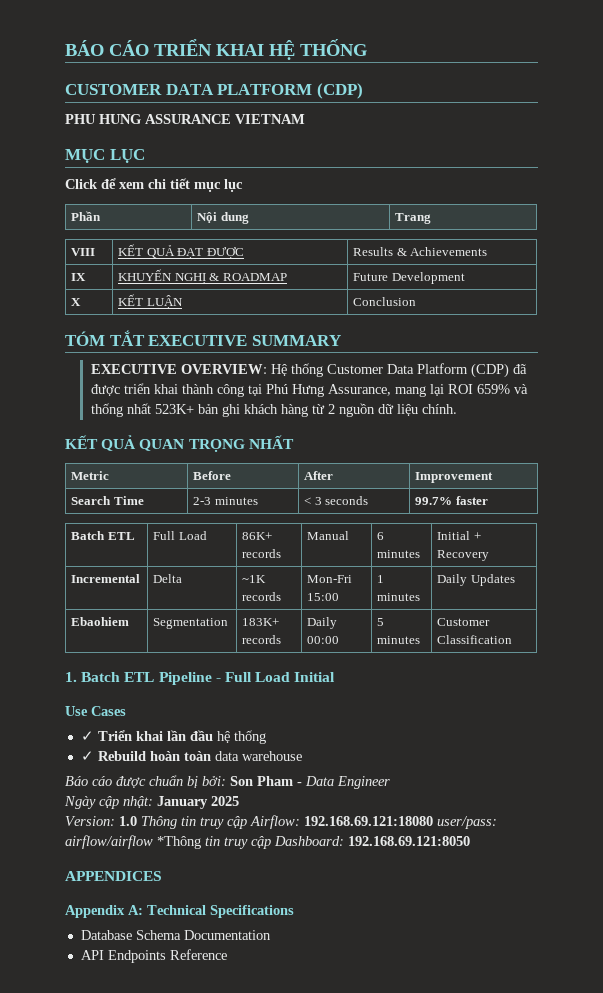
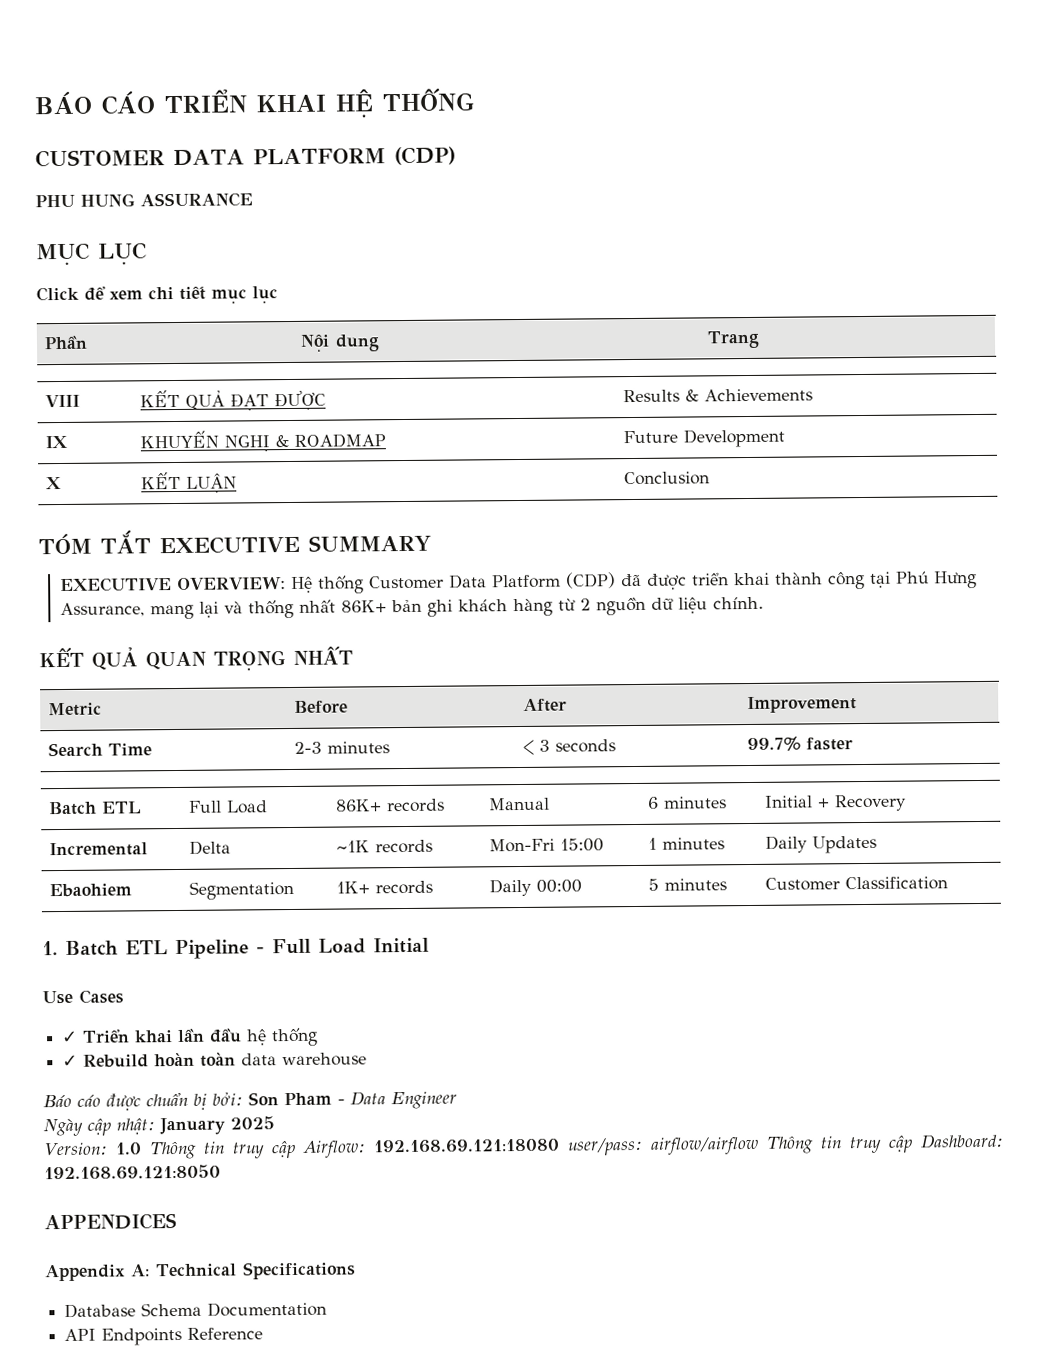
- PHU HUNG ASSURANCE VIETNAM
+ PHU HUNG ASSURANCE
- EXECUTIVE OVERVIEW: Hệ thống Customer Data Platform (CDP) đã được triển khai thành công tại Phú Hưng Assurance, mang lại ROI 659% và thống nhất 523K+ bản ghi khách hàng từ 2 nguồn dữ liệu chính.
+ EXECUTIVE OVERVIEW: Hệ thống Customer Data Platform (CDP) đã được triển khai thành công tại Phú Hưng Assurance, mang lại và thống nhất 86K+ bản ghi khách hàng từ 2 nguồn dữ liệu chính.
- Ebaohiem | Segmentation | 183K+ records | Daily 00:00 | 5 minutes | Customer Classification
+ Ebaohiem | Segmentation | 1K+ records | Daily 00:00 | 5 minutes | Customer Classification
- Version: 1.0 Thông tin truy cập Airflow: 192.168.69.121:18080 user/pass: airflow/airflow *Thông tin truy cập Dashboard: 192.168.69.121:8050
+ Version: 1.0 Thông tin truy cập Airflow: 192.168.69.121:18080 user/pass: airflow/airflow Thông tin truy cập Dashboard: 192.168.69.121:8050

